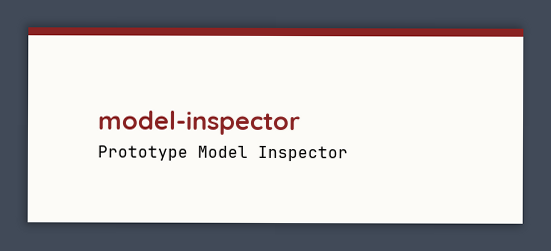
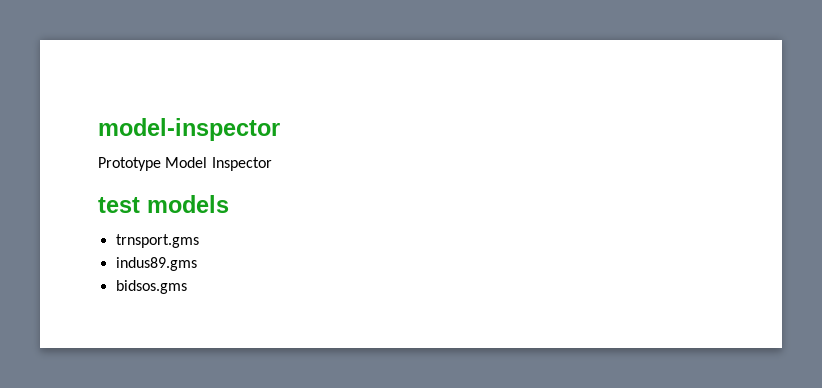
+ test models
+ trnsport.gms
+ indus89.gms
+ bidsos.gms

